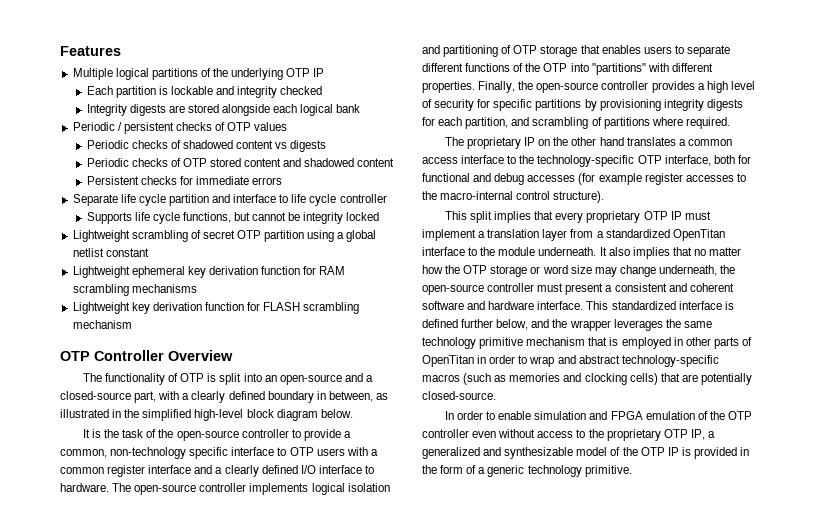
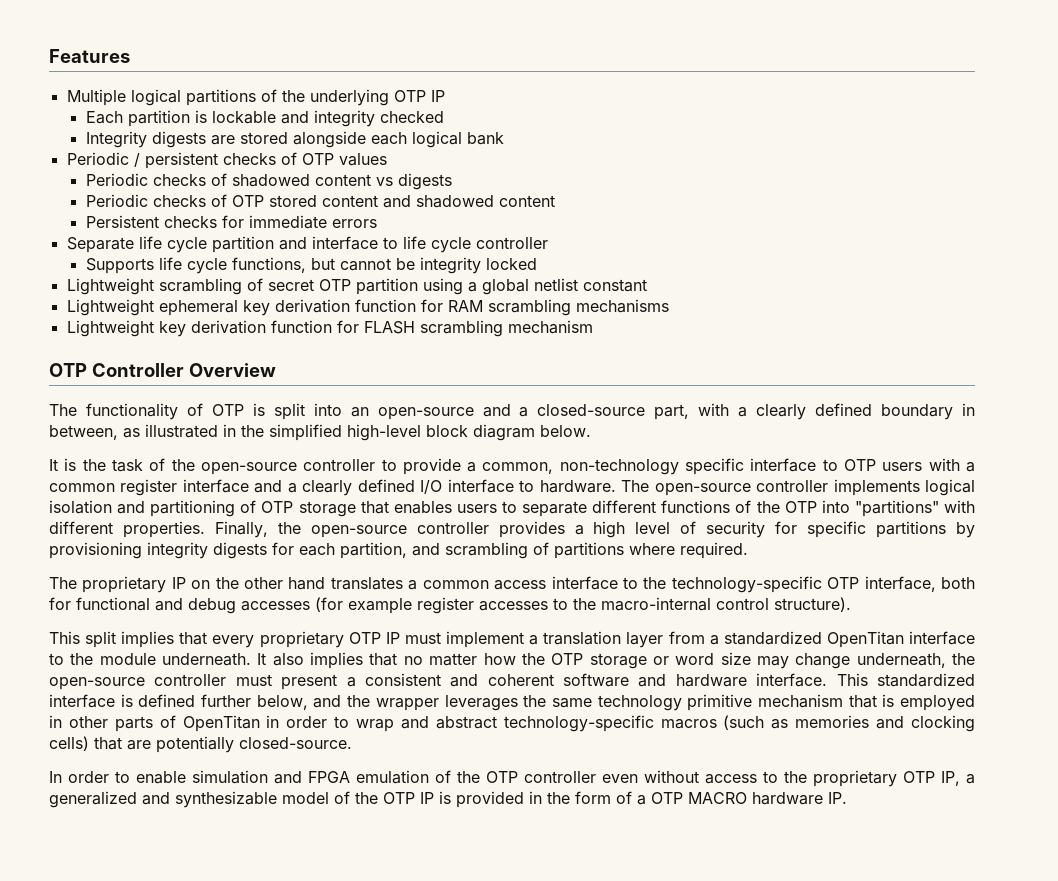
- In order to enable simulation and FPGA emulation of the OTP controller even without access to the proprietary OTP IP, a generalized and synthesizable model of the OTP IP is provided in the form of a generic technology primitive.
+ In order to enable simulation and FPGA emulation of the OTP controller even without access to the proprietary OTP IP, a generalized and synthesizable model of the OTP IP is provided in the form of a OTP MACRO hardware IP.

